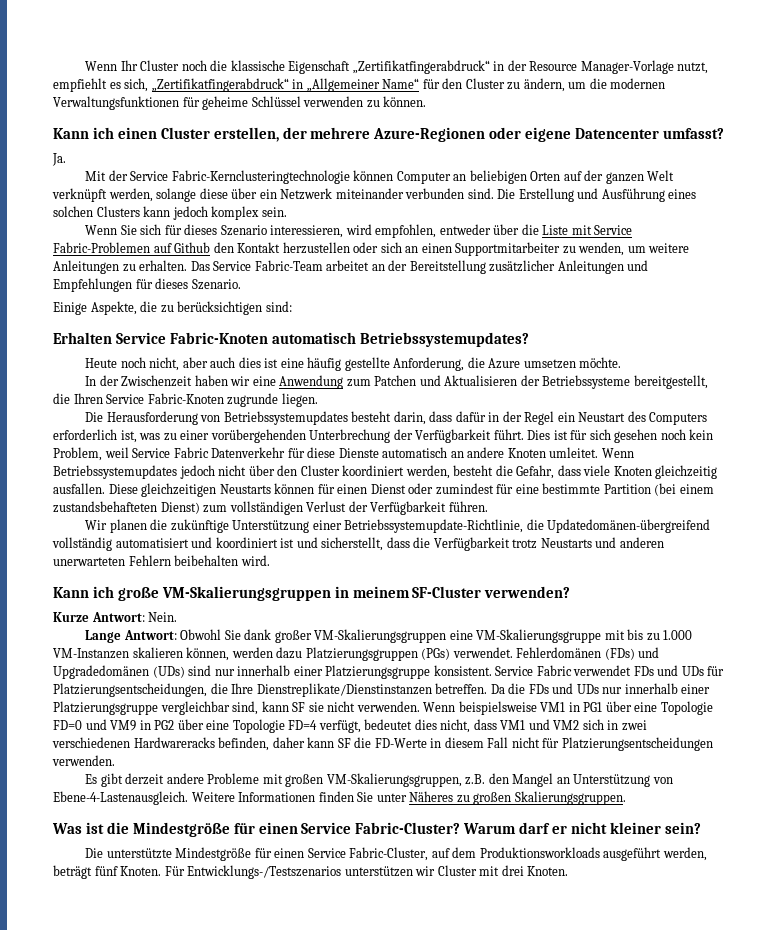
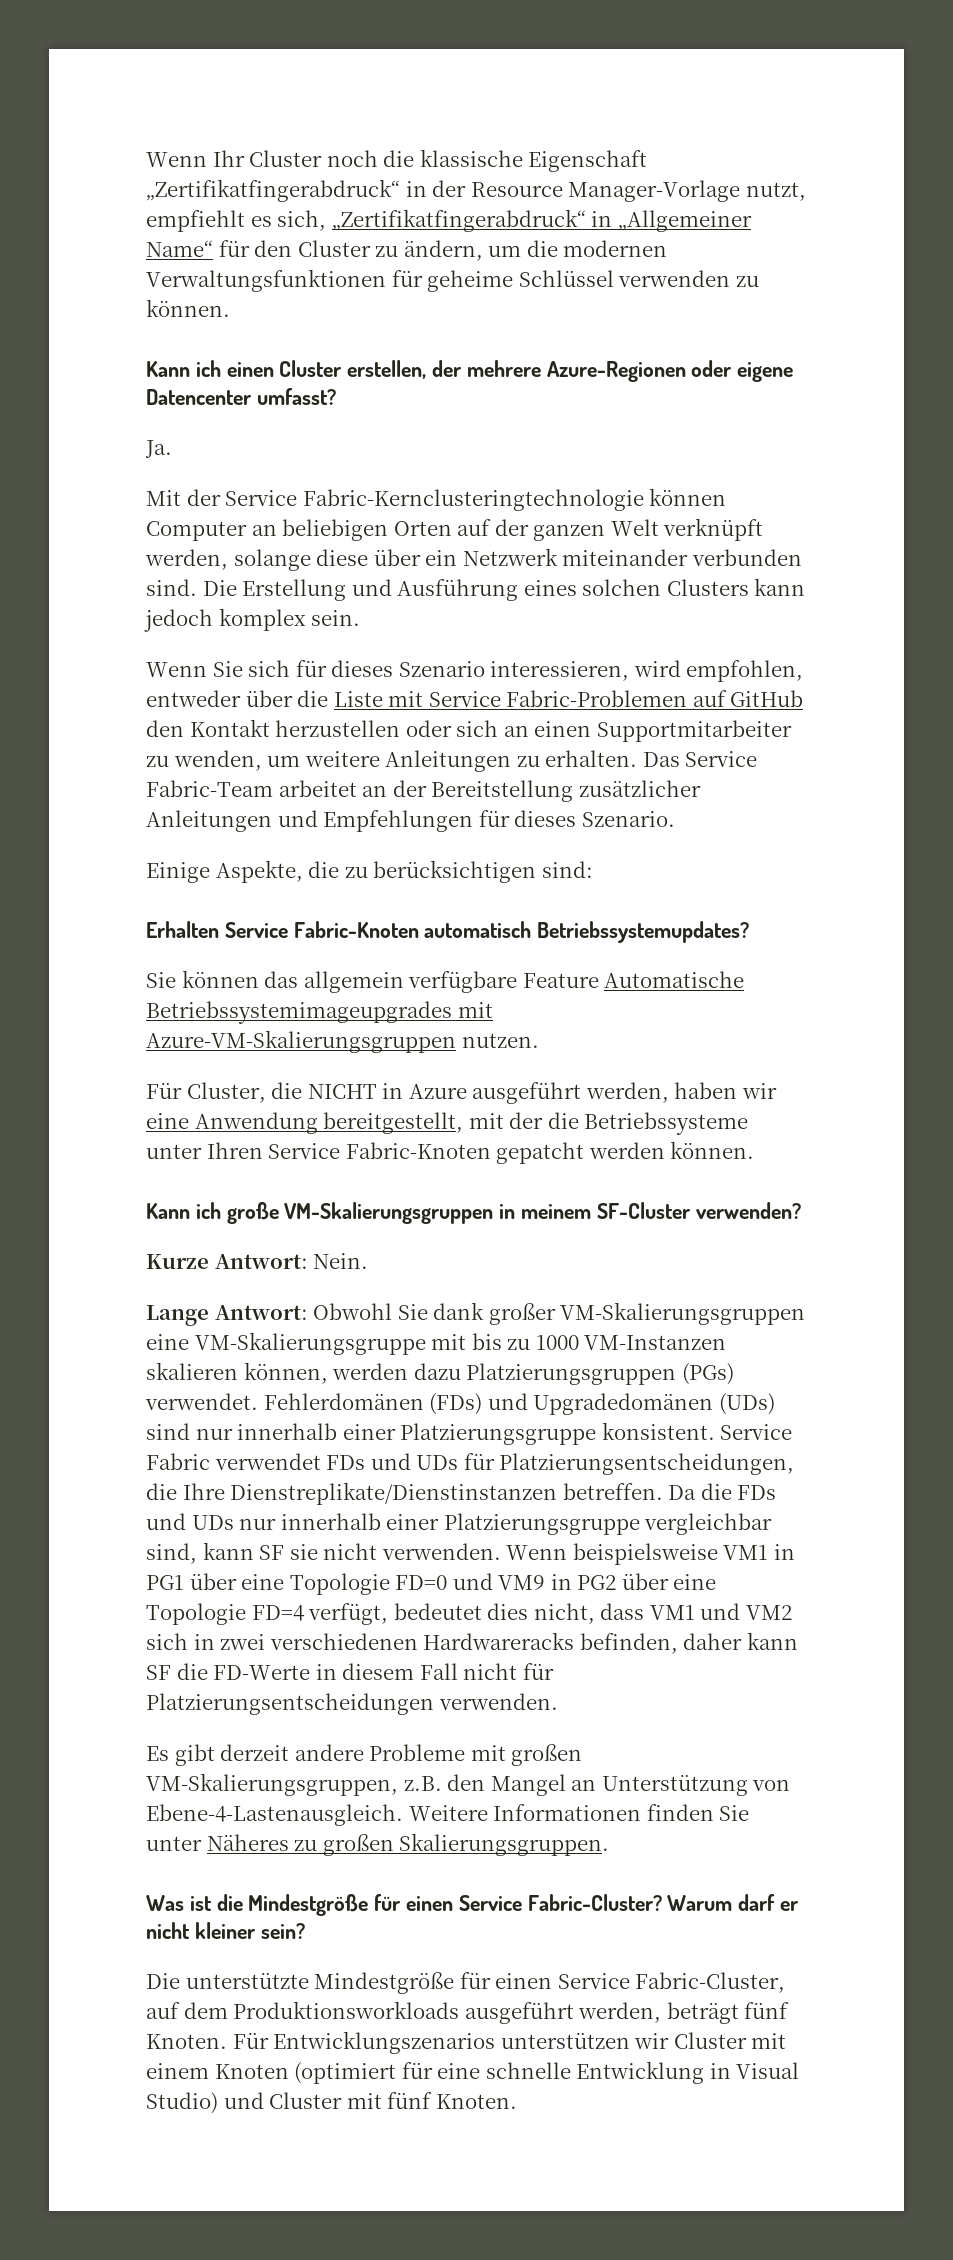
- Wenn Sie sich für dieses Szenario interessieren, wird empfohlen, entweder über die Liste mit Service Fabric-Problemen auf Github den Kontakt herzustellen oder sich an einen Supportmitarbeiter zu wenden, um weitere Anleitungen zu erhalten.
+ Wenn Sie sich für dieses Szenario interessieren, wird empfohlen, entweder über die Liste mit Service Fabric-Problemen auf GitHub den Kontakt herzustellen oder sich an einen Supportmitarbeiter zu wenden, um weitere Anleitungen zu erhalten.
- Heute noch nicht, aber auch dies ist eine häufig gestellte Anforderung, die Azure umsetzen möchte.
- In der Zwischenzeit haben wir eine Anwendung zum Patchen und Aktualisieren der Betriebssysteme bereitgestellt, die Ihren Service Fabric-Knoten zugrunde liegen.
- Die Herausforderung von Betriebssystemupdates besteht darin, dass dafür in der Regel ein Neustart des Computers erforderlich ist, was zu einer vorübergehenden Unterbrechung der Verfügbarkeit führt. Dies ist für sich gesehen noch kein Problem, weil Service Fabric Datenverkehr für diese Dienste automatisch an andere Knoten umleitet. Wenn Betriebssystemupdates jedoch nicht über den Cluster koordiniert werden, besteht die Gefahr, dass viele Knoten gleichzeitig ausfallen. Diese gleichzeitigen Neustarts können für einen Dienst oder zumindest für eine bestimmte Partition (bei einem zustandsbehafteten Dienst) zum vollständigen Verlust der Verfügbarkeit führen.
- Wir planen die zukünftige Unterstützung einer Betriebssystemupdate-Richtlinie, die Updatedomänen-übergreifend vollständig automatisiert und koordiniert ist und sicherstellt, dass die Verfügbarkeit trotz Neustarts und anderen unerwarteten Fehlern beibehalten wird.
+ Sie können das allgemein verfügbare Feature Automatische Betriebssystemimageupgrades mit Azure-VM-Skalierungsgruppen nutzen.
+ Für Cluster, die NICHT in Azure ausgeführt werden, haben wir eine Anwendung bereitgestellt, mit der die Betriebssysteme unter Ihren Service Fabric-Knoten gepatcht werden können.
- Lange Antwort: Obwohl Sie dank großer VM-Skalierungsgruppen eine VM-Skalierungsgruppe mit bis zu 1.000 VM-Instanzen skalieren können, werden dazu Platzierungsgruppen (PGs) verwendet.
+ Lange Antwort: Obwohl Sie dank großer VM-Skalierungsgruppen eine VM-Skalierungsgruppe mit bis zu 1000 VM-Instanzen skalieren können, werden dazu Platzierungsgruppen (PGs) verwendet.
- Für Entwicklungs-/Testszenarios unterstützen wir Cluster mit drei Knoten.
+ Für Entwicklungszenarios unterstützen wir Cluster mit einem Knoten (optimiert für eine schnelle Entwicklung in Visual Studio) und Cluster mit fünf Knoten.

